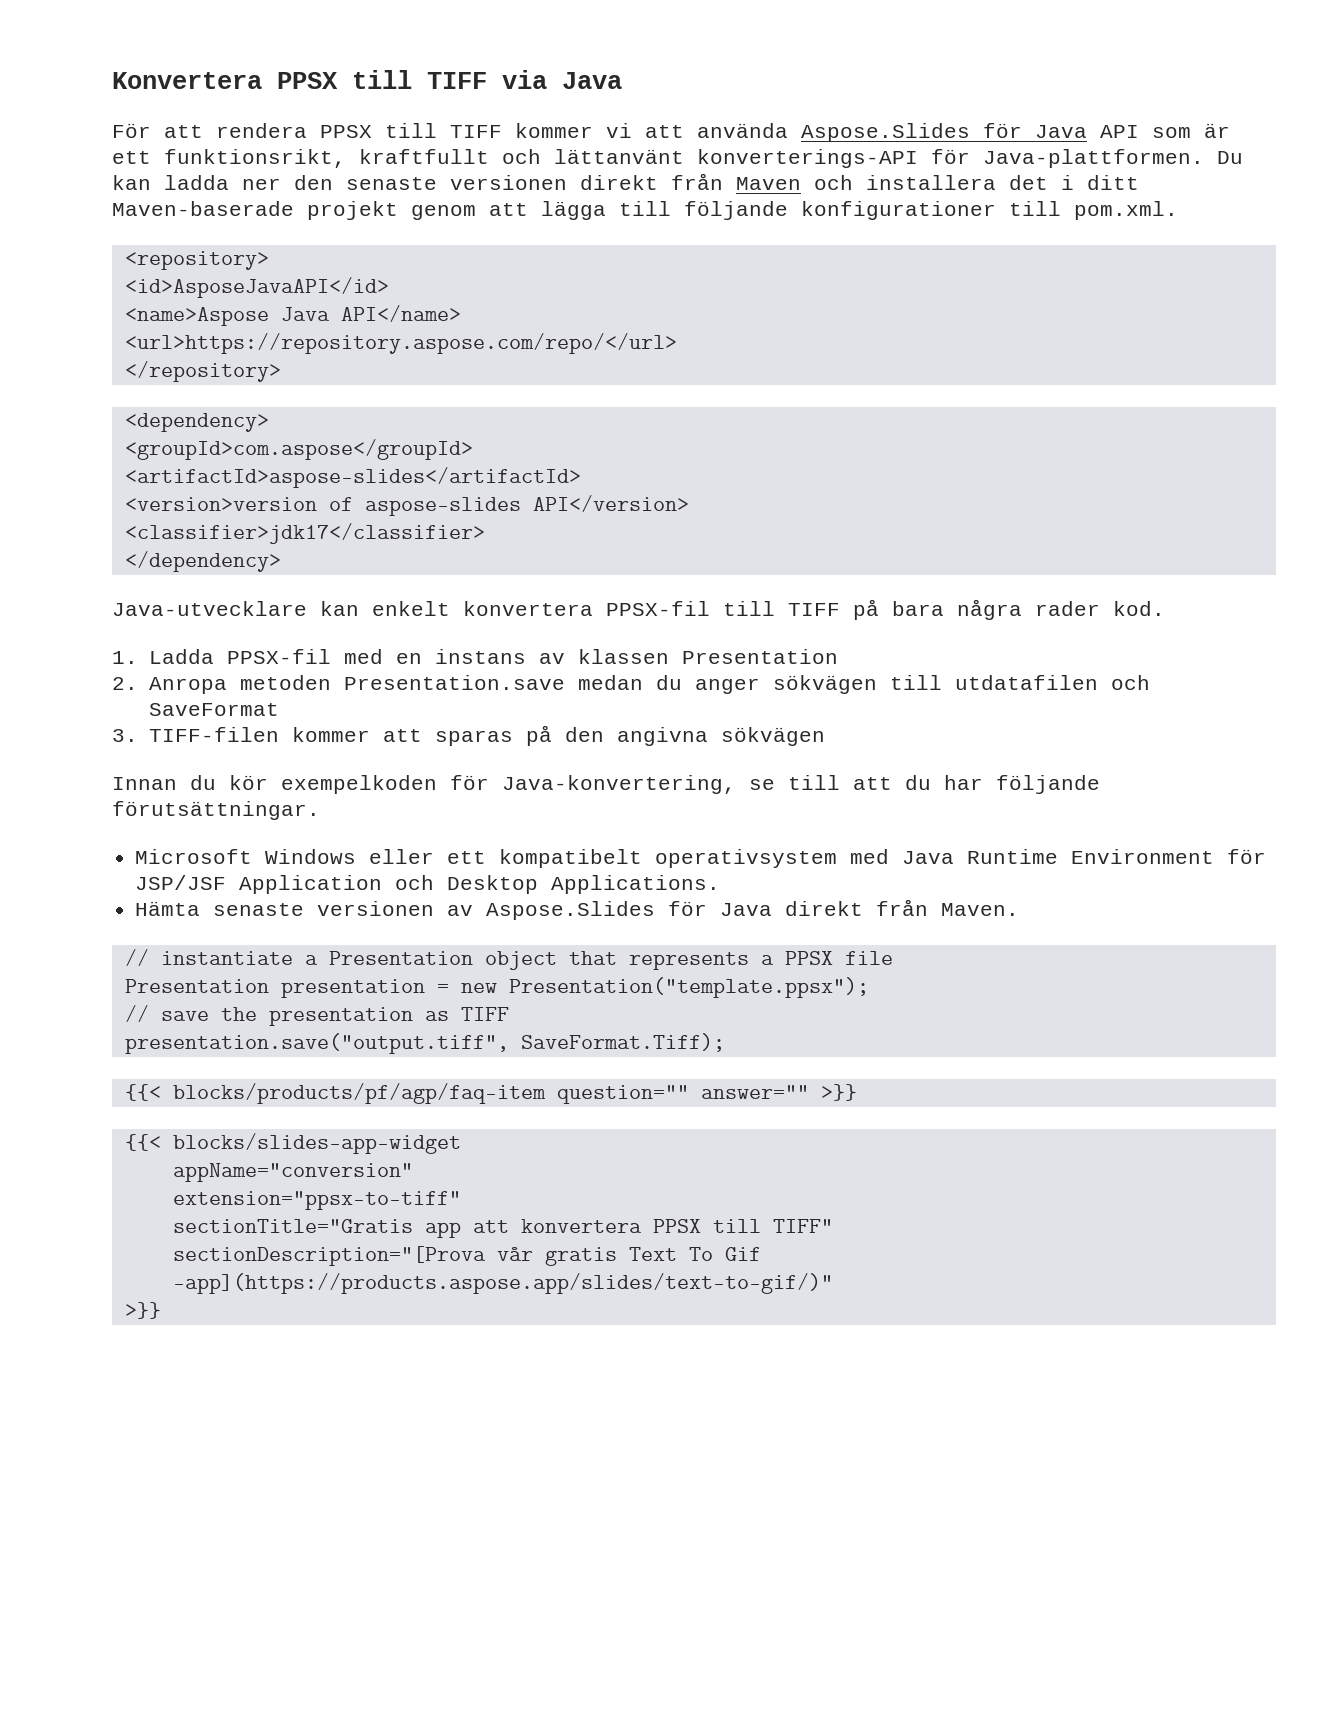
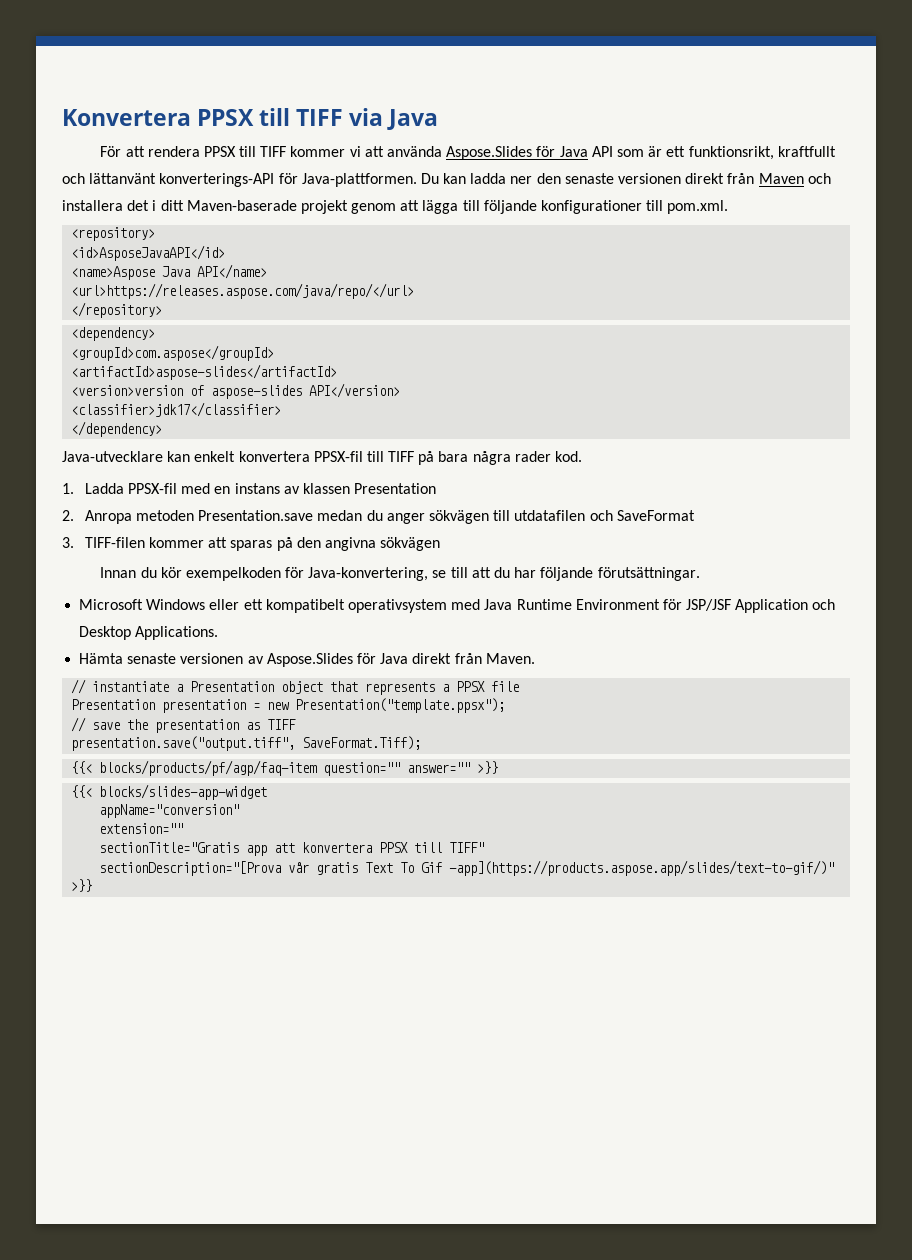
- <url>https://repository.aspose.com/repo/</url>
+ <url>https://releases.aspose.com/java/repo/</url>
- extension="ppsx-to-tiff"
+ extension=""

